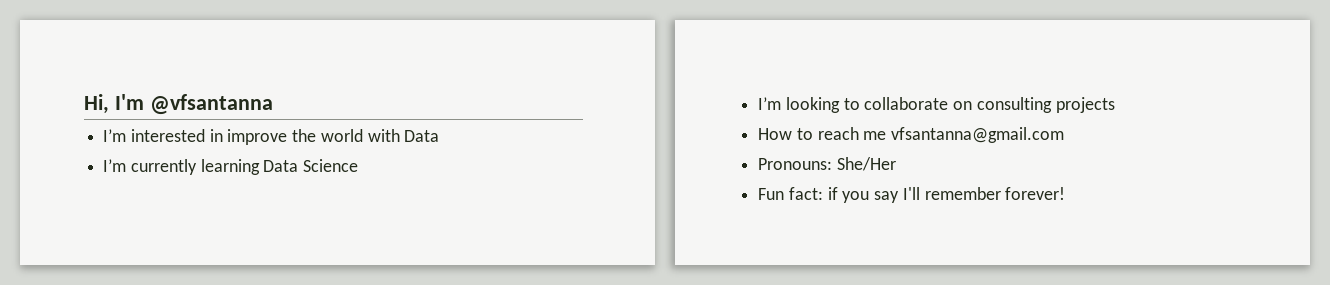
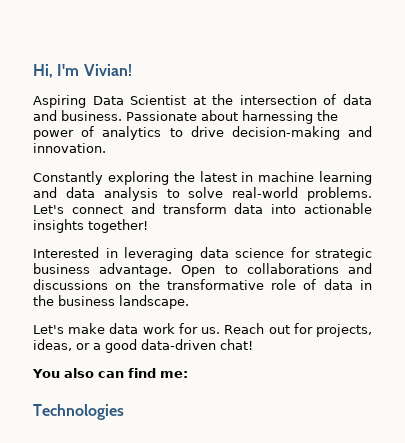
- Hi, I'm @vfsantanna
- I’m interested in improve the world with Data
- I’m currently learning Data Science
- I’m looking to collaborate on consulting projects
- How to reach me vfsantanna@gmail.com
- Pronouns: She/Her
- Fun fact: if you say I'll remember forever!
+ Hi, I'm Vivian!
+ Aspiring Data Scientist at the intersection of data and business. Passionate about harnessing the power of analytics to drive decision-making and innovation.
+ Constantly exploring the latest in machine learning and data analysis to solve real-world problems. Let's connect and transform data into actionable insights together!
+ Interested in leveraging data science for strategic business advantage. Open to collaborations and discussions on the transformative role of data in the business landscape.
+ Let's make data work for us. Reach out for projects, ideas, or a good data-driven chat!
+ You also can find me:
+ Technologies

